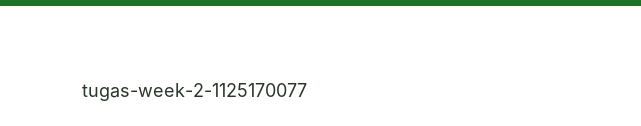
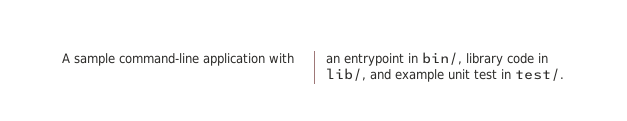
- tugas-week-2-1125170077
+ A sample command-line application with an entrypoint in bin/, library code in lib/, and example unit test in test/.

